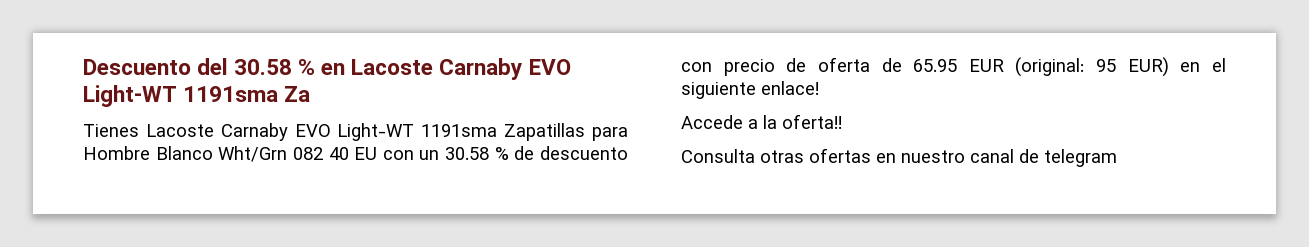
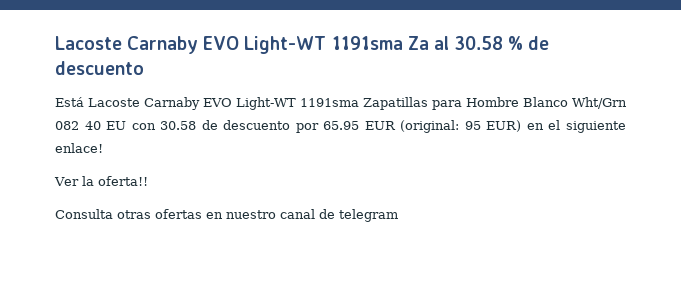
- Descuento del 30.58 % en Lacoste Carnaby EVO Light-WT 1191sma Za
- Tienes Lacoste Carnaby EVO Light-WT 1191sma Zapatillas para Hombre Blanco Wht/Grn 082 40 EU con un 30.58 % de descuento con precio de oferta de 65.95 EUR (original: 95 EUR) en el siguiente enlace!
+ Lacoste Carnaby EVO Light-WT 1191sma Za al 30.58 % de descuento
+ Está Lacoste Carnaby EVO Light-WT 1191sma Zapatillas para Hombre Blanco Wht/Grn 082 40 EU con 30.58 de descuento por 65.95 EUR (original: 95 EUR) en el siguiente enlace!
- Accede a la oferta!!
+ Ver la oferta!!

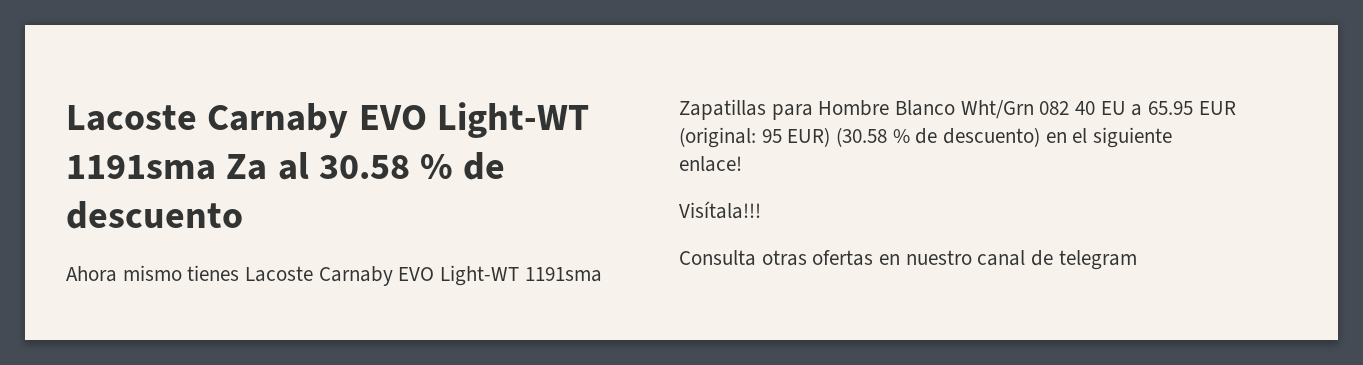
- Está Lacoste Carnaby EVO Light-WT 1191sma Zapatillas para Hombre Blanco Wht/Grn 082 40 EU con 30.58 de descuento por 65.95 EUR (original: 95 EUR) en el siguiente enlace!
+ Ahora mismo tienes Lacoste Carnaby EVO Light-WT 1191sma Zapatillas para Hombre Blanco Wht/Grn 082 40 EU a 65.95 EUR (original: 95 EUR) (30.58 % de descuento) en el siguiente enlace!
- Ver la oferta!!
+ Visítala!!!

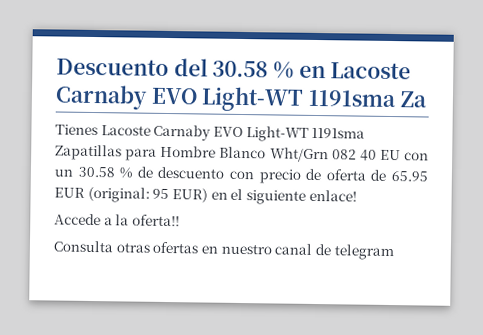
- Lacoste Carnaby EVO Light-WT 1191sma Za al 30.58 % de descuento
- Ahora mismo tienes Lacoste Carnaby EVO Light-WT 1191sma Zapatillas para Hombre Blanco Wht/Grn 082 40 EU a 65.95 EUR (original: 95 EUR) (30.58 % de descuento) en el siguiente enlace!
+ Descuento del 30.58 % en Lacoste Carnaby EVO Light-WT 1191sma Za
+ Tienes Lacoste Carnaby EVO Light-WT 1191sma Zapatillas para Hombre Blanco Wht/Grn 082 40 EU con un 30.58 % de descuento con precio de oferta de 65.95 EUR (original: 95 EUR) en el siguiente enlace!
- Visítala!!!
+ Accede a la oferta!!

